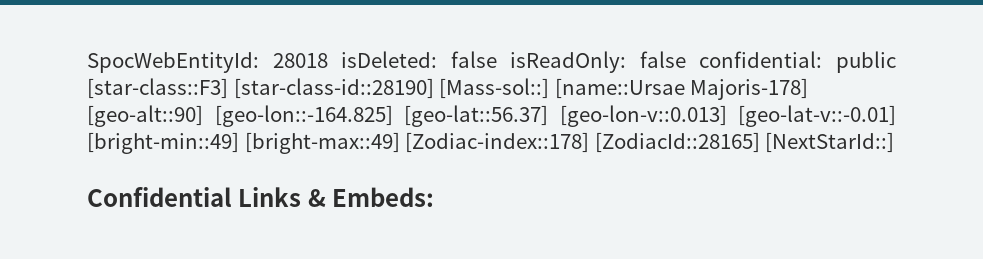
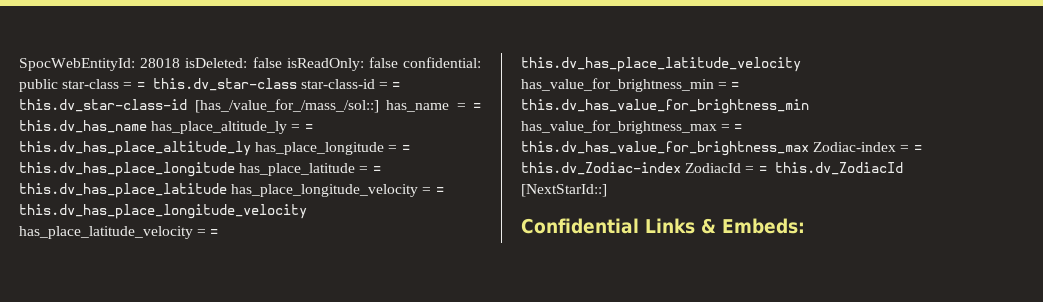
- SpocWebEntityId: 28018 isDeleted: false isReadOnly: false confidential: public [star-class::F3] [star-class-id::28190] [Mass-sol::] [name::Ursae Majoris-178] [geo-alt::90] [geo-lon::-164.825] [geo-lat::56.37] [geo-lon-v::0.013] [geo-lat-v::-0.01] [bright-min::49] [bright-max::49] [Zodiac-index::178] [ZodiacId::28165] [NextStarId::]
+ SpocWebEntityId: 28018 isDeleted: false isReadOnly: false confidential: public star-class = = this.dv_star-class star-class-id = = this.dv_star-class-id [has_/value_for_/mass_/sol::] has_name = = this.dv_has_name has_place_altitude_ly = = this.dv_has_place_altitude_ly has_place_longitude = = this.dv_has_place_longitude has_place_latitude = = this.dv_has_place_latitude has_place_longitude_velocity = = this.dv_has_place_longitude_velocity has_place_latitude_velocity = = this.dv_has_place_latitude_velocity has_value_for_brightness_min = = this.dv_has_value_for_brightness_min has_value_for_brightness_max = = this.dv_has_value_for_brightness_max Zodiac-index = = this.dv_Zodiac-index ZodiacId = = this.dv_ZodiacId [NextStarId::]

